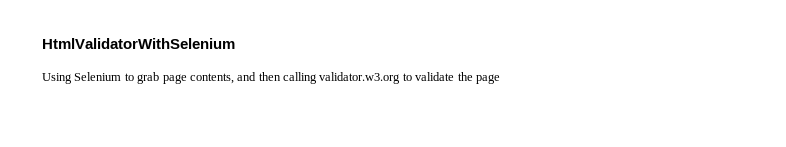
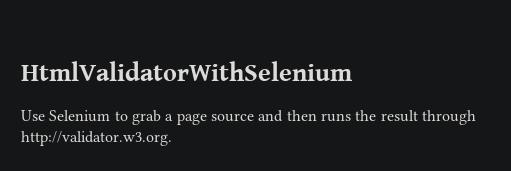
- Using Selenium to grab page contents, and then calling validator.w3.org to validate the page
+ Use Selenium to grab a page source and then runs the result through http://validator.w3.org.

